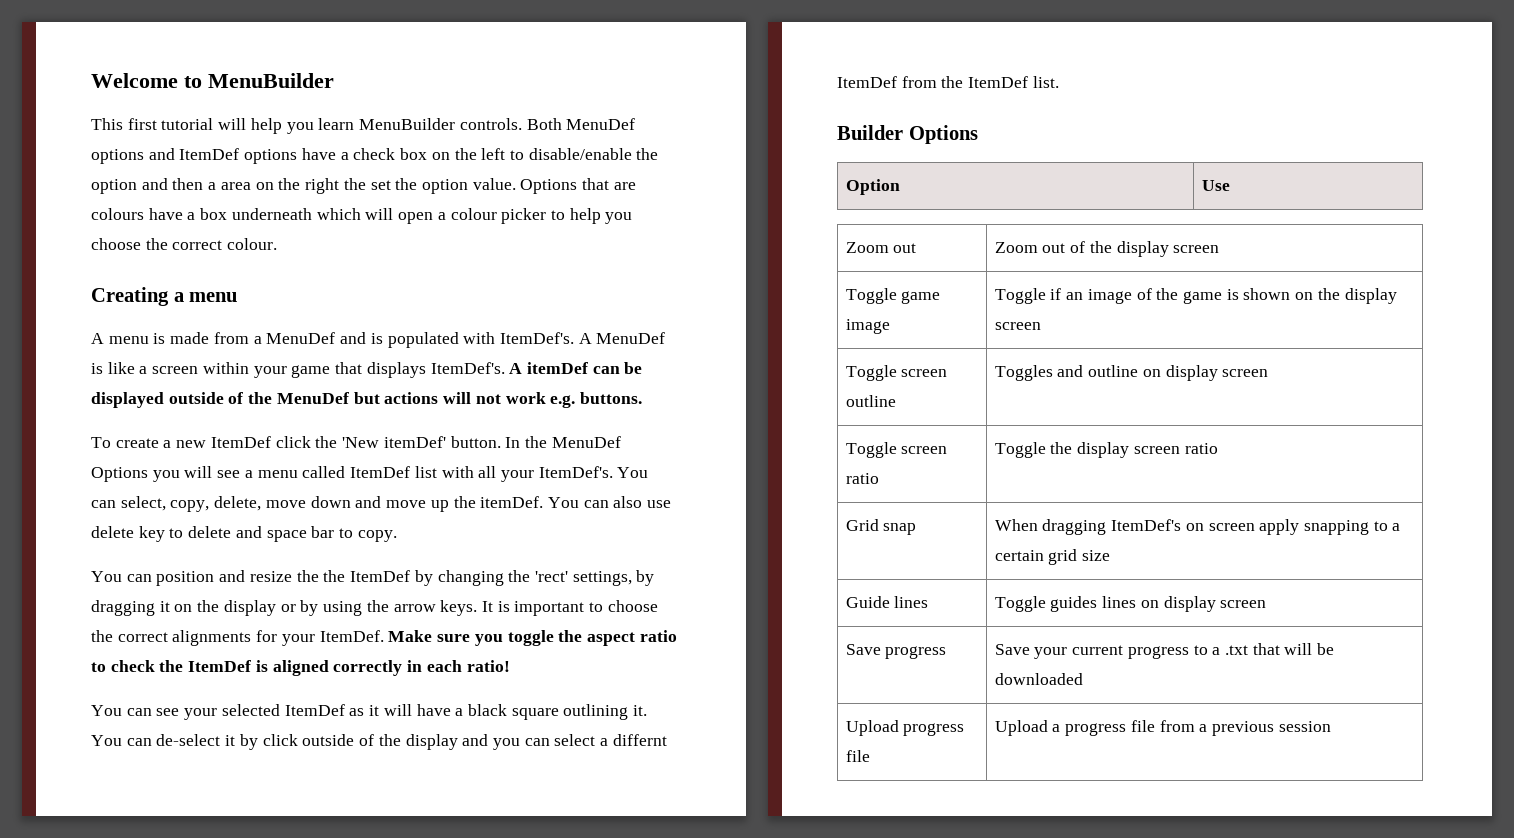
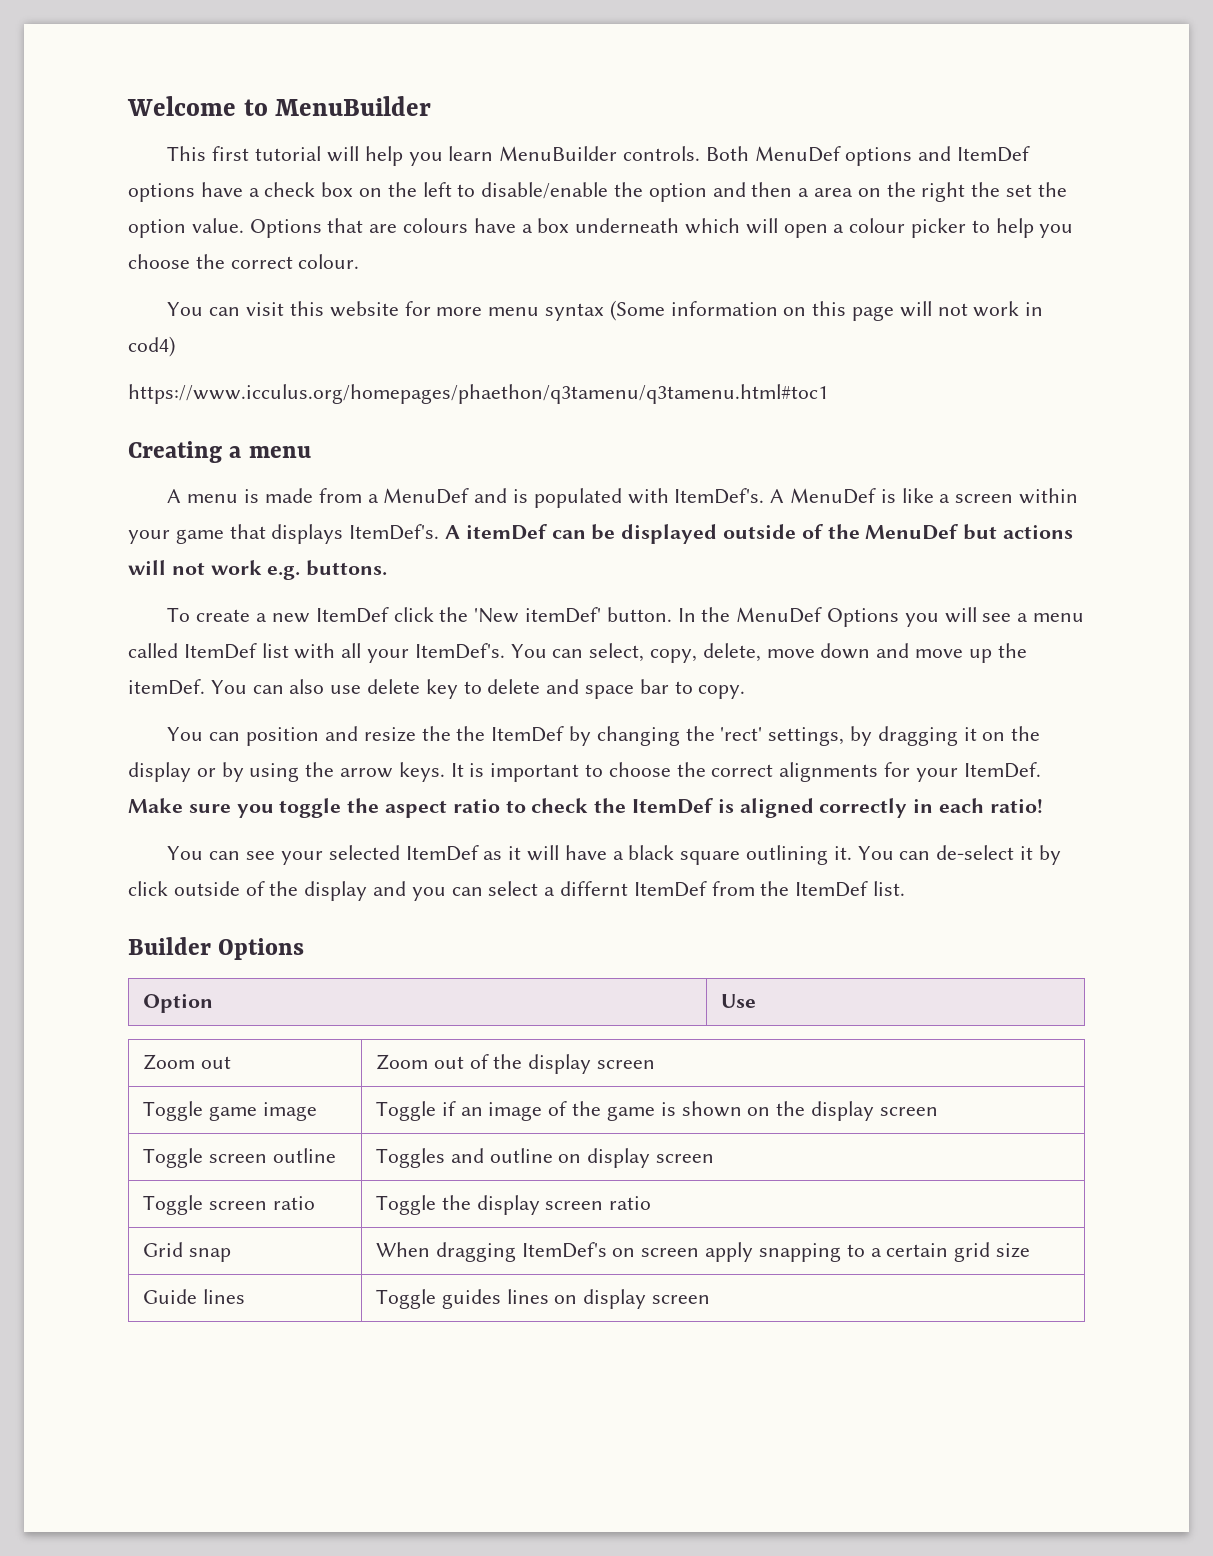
+ You can visit this website for more menu syntax (Some information on this page will not work in cod4)
+ https://www.icculus.org/homepages/phaethon/q3tamenu/q3tamenu.html#toc1
- Save progress | Save your current progress to a .txt that will be downloaded
- Upload progress file | Upload a progress file from a previous session

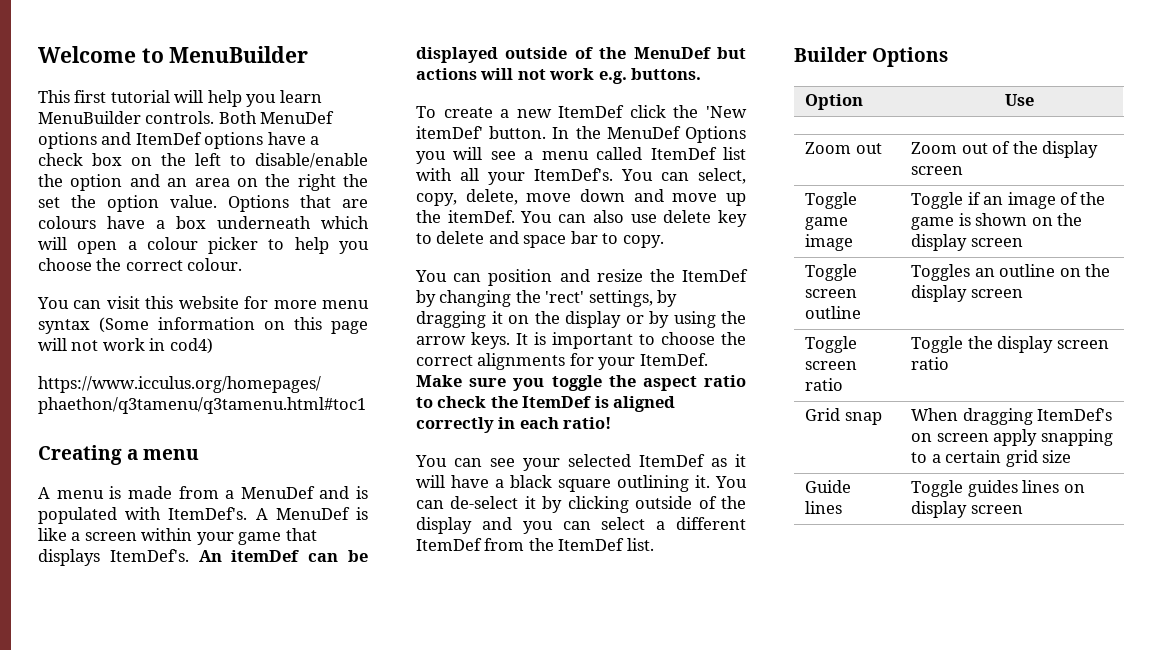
- Both MenuDef options and ItemDef options have a check box on the left to disable/enable the option and then a area on the right the set the option value.
+ Both MenuDef options and ItemDef options have a check box on the left to disable/enable the option and an area on the right the set the option value.
- A itemDef can be displayed outside of the MenuDef but actions will not work e.g. buttons.
+ An itemDef can be displayed outside of the MenuDef but actions will not work e.g. buttons.
- You can position and resize the the ItemDef by changing the 'rect' settings, by dragging it on the display or by using the arrow keys.
+ You can position and resize the ItemDef by changing the 'rect' settings, by dragging it on the display or by using the arrow keys.
- You can de-select it by click outside of the display and you can select a differnt ItemDef from the ItemDef list.
+ You can de-select it by clicking outside of the display and you can select a different ItemDef from the ItemDef list.
- Toggle screen outline | Toggles and outline on display screen
+ Toggle screen outline | Toggles an outline on the display screen

